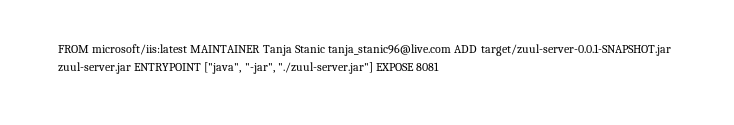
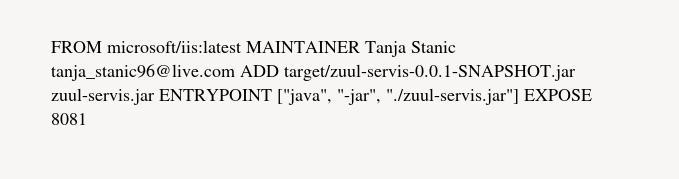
- FROM microsoft/iis:latest MAINTAINER Tanja Stanic tanja_stanic96@live.com ADD target/zuul-server-0.0.1-SNAPSHOT.jar zuul-server.jar ENTRYPOINT ["java", "-jar", "./zuul-server.jar"] EXPOSE 8081
+ FROM microsoft/iis:latest MAINTAINER Tanja Stanic tanja_stanic96@live.com ADD target/zuul-servis-0.0.1-SNAPSHOT.jar zuul-servis.jar ENTRYPOINT ["java", "-jar", "./zuul-servis.jar"] EXPOSE 8081

